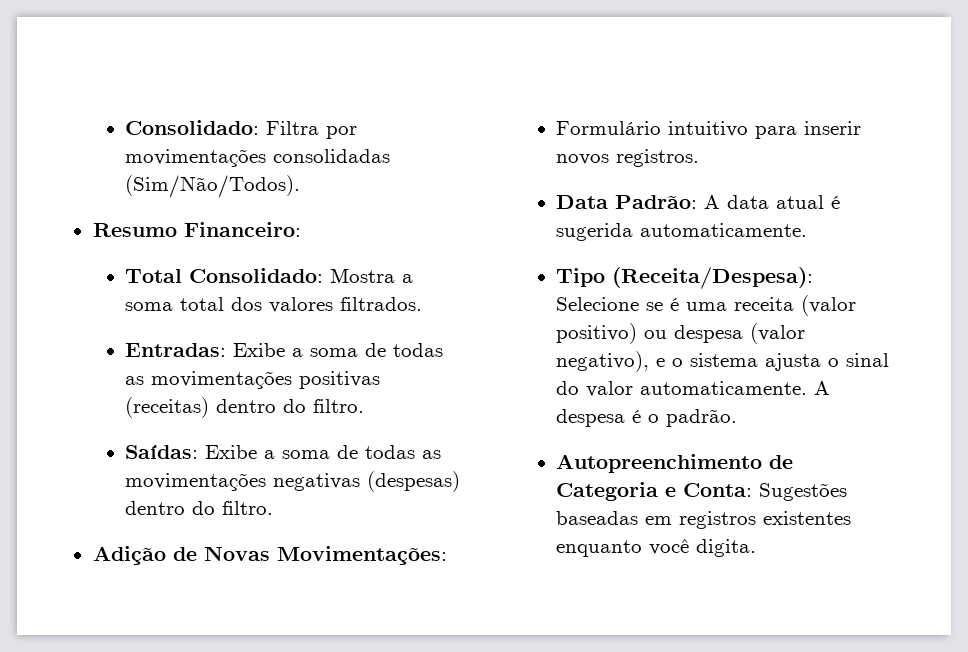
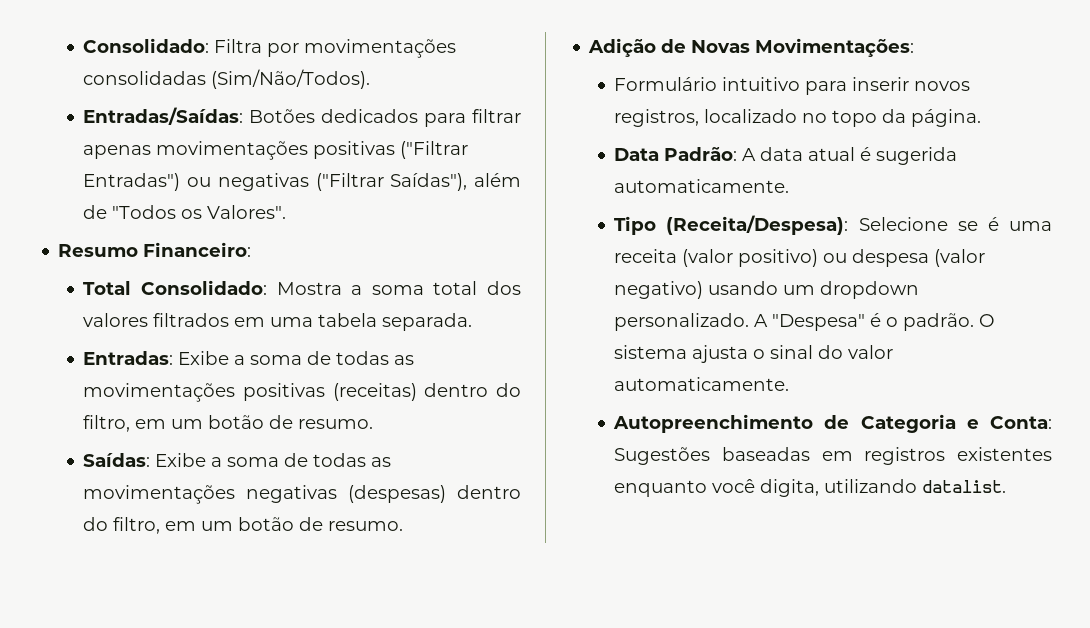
+ Entradas/Saídas: Botões dedicados para filtrar apenas movimentações positivas ("Filtrar Entradas") ou negativas ("Filtrar Saídas"), além de "Todos os Valores".
- Total Consolidado: Mostra a soma total dos valores filtrados.
+ Total Consolidado: Mostra a soma total dos valores filtrados em uma tabela separada.
- Entradas: Exibe a soma de todas as movimentações positivas (receitas) dentro do filtro.
+ Entradas: Exibe a soma de todas as movimentações positivas (receitas) dentro do filtro, em um botão de resumo.
- Saídas: Exibe a soma de todas as movimentações negativas (despesas) dentro do filtro.
+ Saídas: Exibe a soma de todas as movimentações negativas (despesas) dentro do filtro, em um botão de resumo.
- Formulário intuitivo para inserir novos registros.
+ Formulário intuitivo para inserir novos registros, localizado no topo da página.
- Tipo (Receita/Despesa): Selecione se é uma receita (valor positivo) ou despesa (valor negativo), e o sistema ajusta o sinal do valor automaticamente. A despesa é o padrão.
+ Tipo (Receita/Despesa): Selecione se é uma receita (valor positivo) ou despesa (valor negativo) usando um dropdown personalizado. A "Despesa" é o padrão. O sistema ajusta o sinal do valor automaticamente.
- Autopreenchimento de Categoria e Conta: Sugestões baseadas em registros existentes enquanto você digita.
+ Autopreenchimento de Categoria e Conta: Sugestões baseadas em registros existentes enquanto você digita, utilizando datalist.

